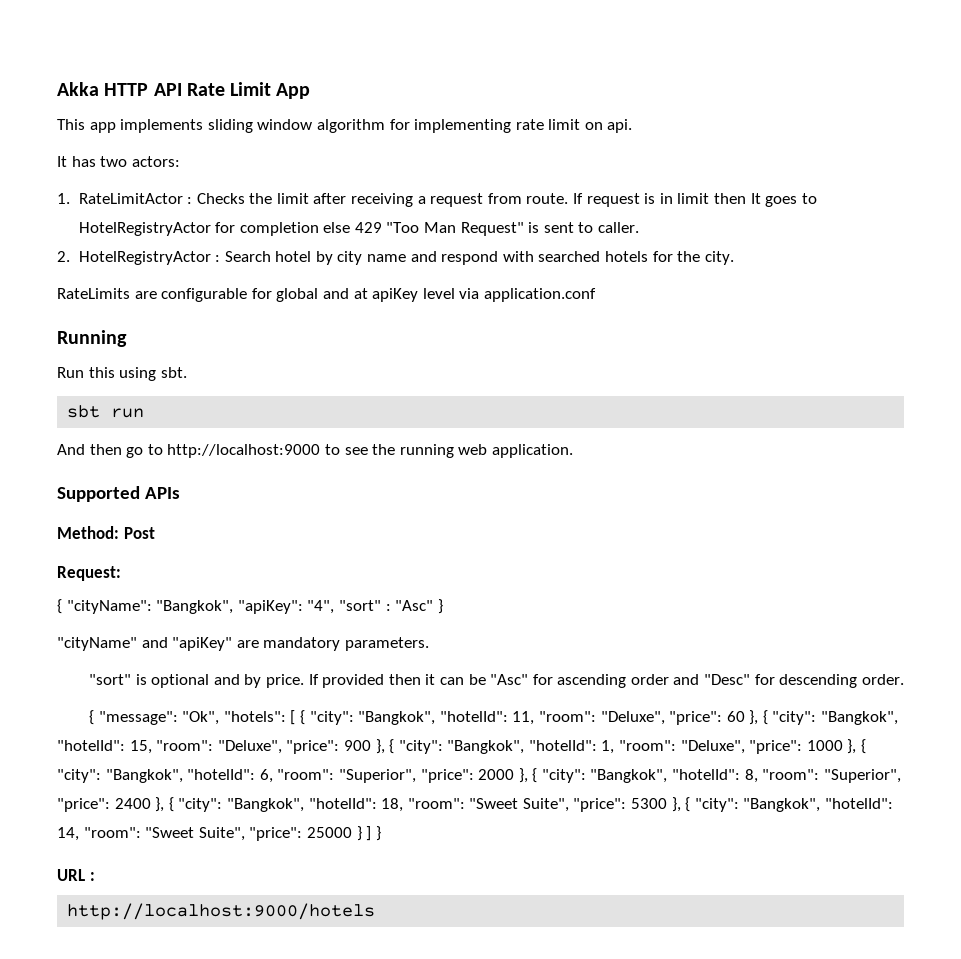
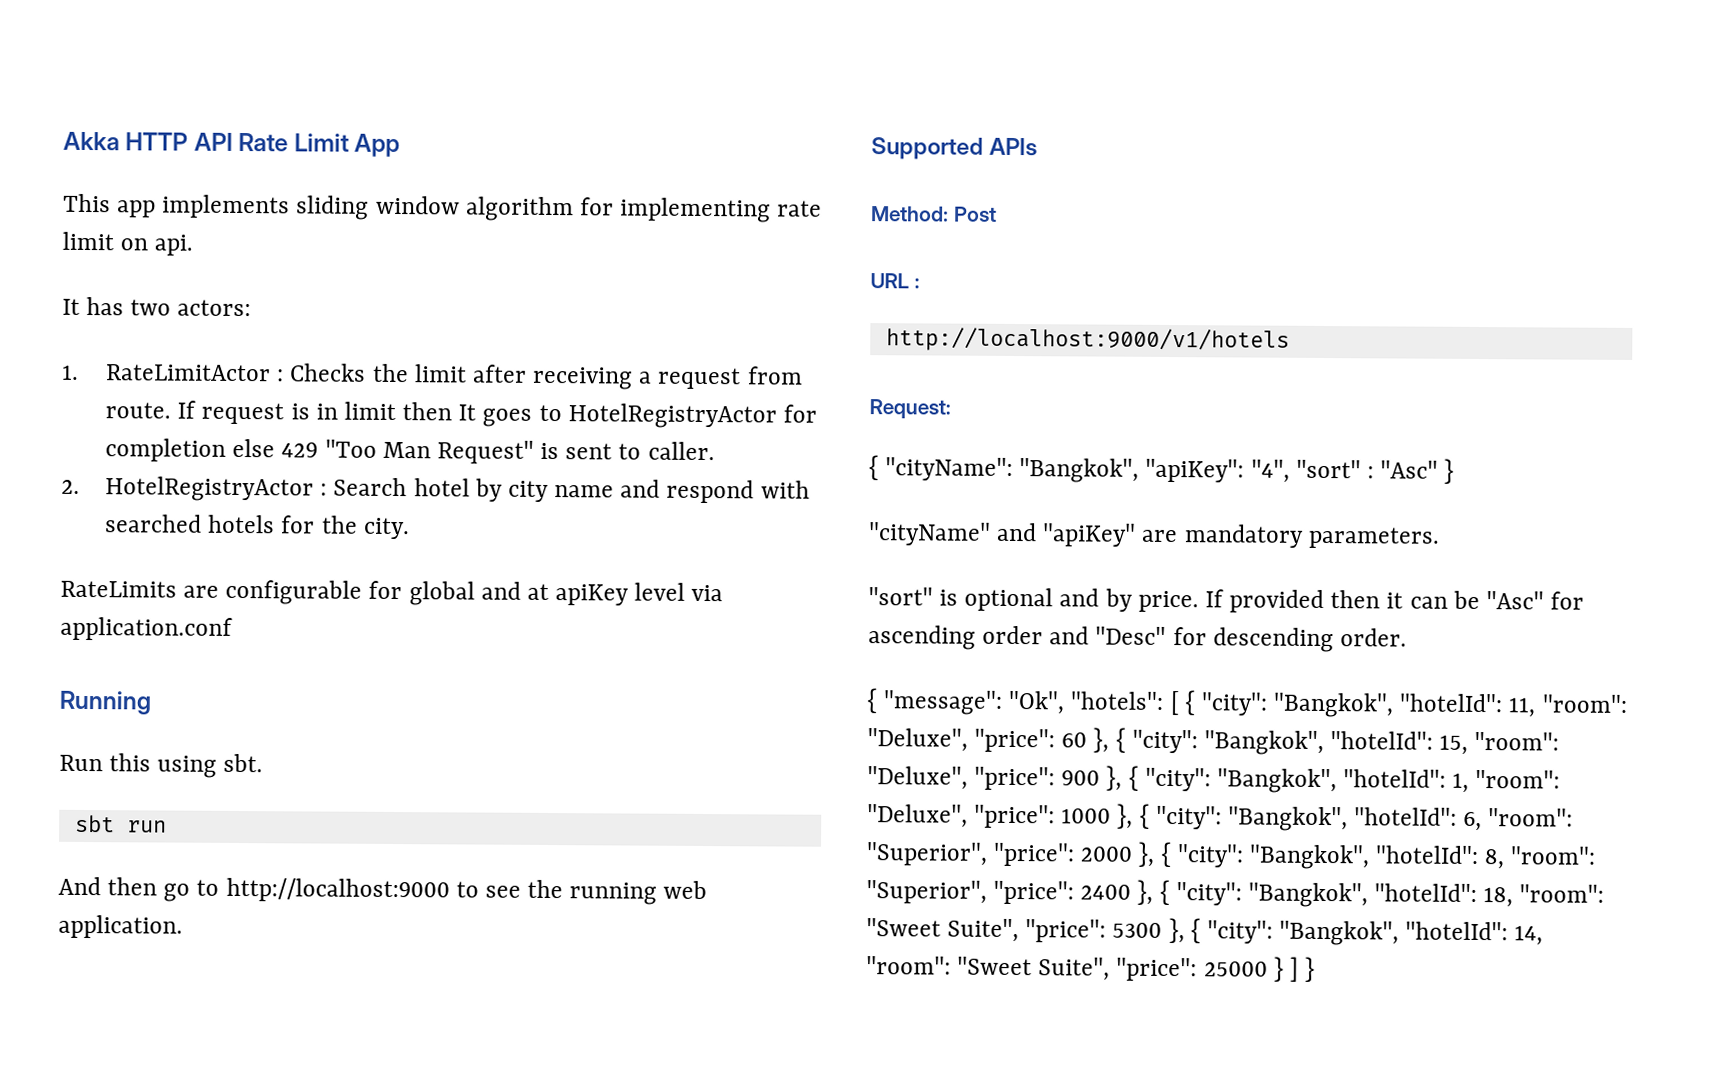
+ URL :
+ http://localhost:9000/v1/hotels
- URL :
- http://localhost:9000/hotels

